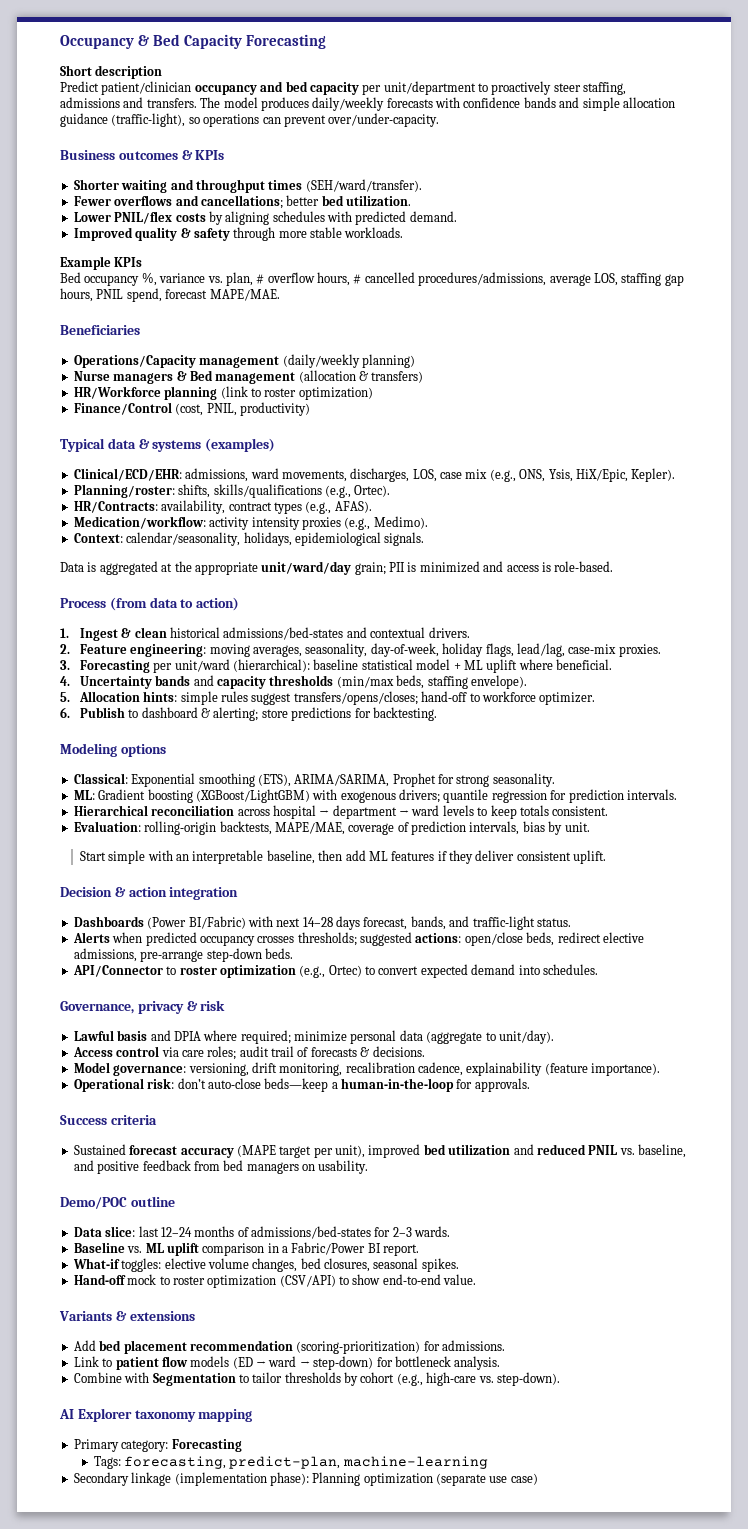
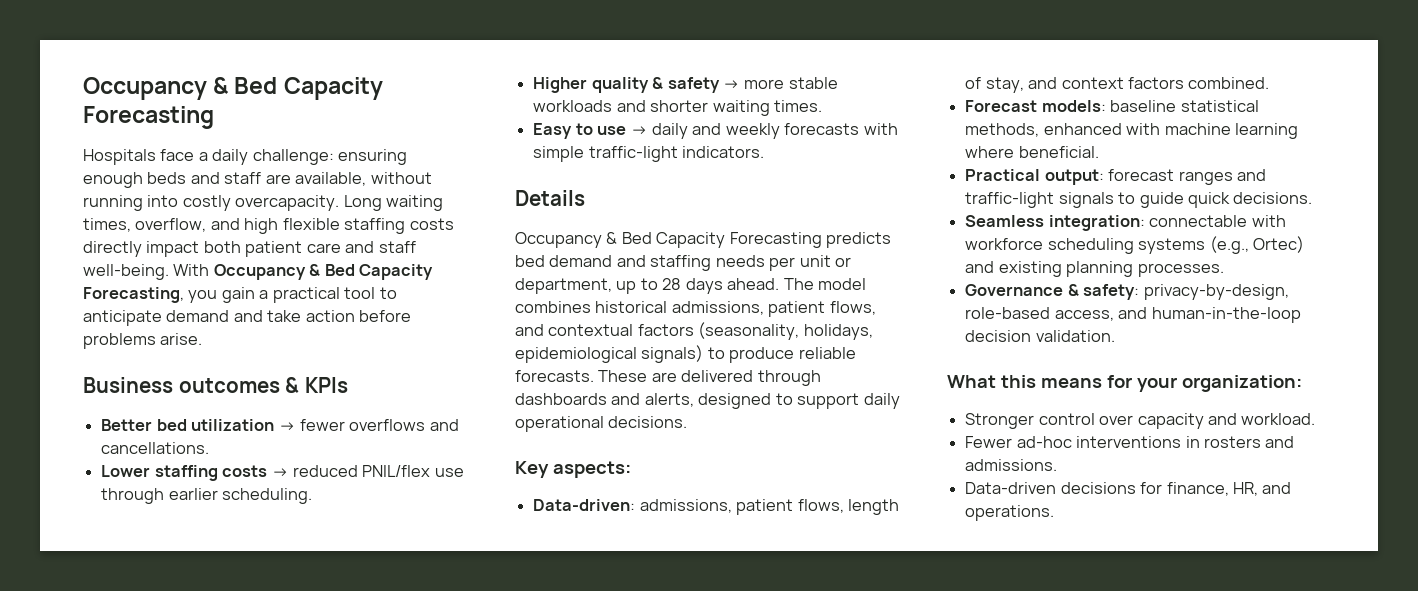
- Short description
- Predict patient/clinician occupancy and bed capacity per unit/department to proactively steer staffing, admissions and transfers. The model produces daily/weekly forecasts with confidence bands and simple allocation guidance (traffic‑light), so operations can prevent over/under‑capacity.
+ Hospitals face a daily challenge: ensuring enough beds and staff are available, without running into costly overcapacity. Long waiting times, overflow, and high flexible staffing costs directly impact both patient care and staff well-being. With Occupancy & Bed Capacity Forecasting, you gain a practical tool to anticipate demand and take action before problems arise.
  Business outcomes & KPIs
- Shorter waiting and throughput times (SEH/ward/transfer).
- Fewer overflows and cancellations; better bed utilization.
- Lower PNIL/flex costs by aligning schedules with predicted demand.
- Improved quality & safety through more stable workloads.
- Example KPIs
- Bed occupancy %, variance vs. plan, # overflow hours, # cancelled procedures/admissions, average LOS, staffing gap hours, PNIL spend, forecast MAPE/MAE.
- Beneficiaries
- Operations/Capacity management (daily/weekly planning)
- Nurse managers & Bed management (allocation & transfers)
- HR/Workforce planning (link to roster optimization)
- Finance/Control (cost, PNIL, productivity)
- Typical data & systems (examples)
- Clinical/ECD/EHR: admissions, ward movements, discharges, LOS, case mix (e.g., ONS, Ysis, HiX/Epic, Kepler).
- Planning/roster: shifts, skills/qualifications (e.g., Ortec).
- HR/Contracts: availability, contract types (e.g., AFAS).
- Medication/workflow: activity intensity proxies (e.g., Medimo).
- Context: calendar/seasonality, holidays, epidemiological signals.
- Data is aggregated at the appropriate unit/ward/day grain; PII is minimized and access is role‑based.
- Process (from data to action)
- 1. Ingest & clean historical admissions/bed‑states and contextual drivers.
- 2. Feature engineering: moving averages, seasonality, day‑of‑week, holiday flags, lead/lag, case‑mix proxies.
- 3. Forecasting per unit/ward (hierarchical): baseline statistical model + ML uplift where beneficial.
- 4. Uncertainty bands and capacity thresholds (min/max beds, staffing envelope).
- 5. Allocation hints: simple rules suggest transfers/opens/closes; hand‑off to workforce optimizer.
- 6. Publish to dashboard & alerting; store predictions for backtesting.
- Modeling options
- Classical: Exponential smoothing (ETS), ARIMA/SARIMA, Prophet for strong seasonality.
- ML: Gradient boosting (XGBoost/LightGBM) with exogenous drivers; quantile regression for prediction intervals.
- Hierarchical reconciliation across hospital → department → ward levels to keep totals consistent.
- Evaluation: rolling‑origin backtests, MAPE/MAE, coverage of prediction intervals, bias by unit.
- Start simple with an interpretable baseline, then add ML features if they deliver consistent uplift.
- Decision & action integration
- Dashboards (Power BI/Fabric) with next 14–28 days forecast, bands, and traffic‑light status.
- Alerts when predicted occupancy crosses thresholds; suggested actions: open/close beds, redirect elective admissions, pre‑arrange step‑down beds.
- API/Connector to roster optimization (e.g., Ortec) to convert expected demand into schedules.
- Governance, privacy & risk
- Lawful basis and DPIA where required; minimize personal data (aggregate to unit/day).
- Access control via care roles; audit trail of forecasts & decisions.
- Model governance: versioning, drift monitoring, recalibration cadence, explainability (feature importance).
- Operational risk: don’t auto‑close beds—keep a human‑in‑the‑loop for approvals.
- Success criteria
- Sustained forecast accuracy (MAPE target per unit), improved bed utilization and reduced PNIL vs. baseline, and positive feedback from bed managers on usability.
- Demo/POC outline
- Data slice: last 12–24 months of admissions/bed‑states for 2–3 wards.
- Baseline vs. ML uplift comparison in a Fabric/Power BI report.
- What‑if toggles: elective volume changes, bed closures, seasonal spikes.
- Hand‑off mock to roster optimization (CSV/API) to show end‑to‑end value.
- Variants & extensions
- Add bed placement recommendation (scoring‑prioritization) for admissions.
- Link to patient flow models (ED → ward → step‑down) for bottleneck analysis.
- Combine with Segmentation to tailor thresholds by cohort (e.g., high‑care vs. step‑down).
- AI Explorer taxonomy mapping
- Primary category: Forecasting
- Tags: forecasting, predict-plan, machine-learning
- Secondary linkage (implementation phase): Planning optimization (separate use case)
+ Better bed utilization → fewer overflows and cancellations.
+ Lower staffing costs → reduced PNIL/flex use through earlier scheduling.
+ Higher quality & safety → more stable workloads and shorter waiting times.
+ Easy to use → daily and weekly forecasts with simple traffic-light indicators.
+ Details
+ Occupancy & Bed Capacity Forecasting predicts bed demand and staffing needs per unit or department, up to 28 days ahead. The model combines historical admissions, patient flows, and contextual factors (seasonality, holidays, epidemiological signals) to produce reliable forecasts. These are delivered through dashboards and alerts, designed to support daily operational decisions.
+ Key aspects:
+ Data-driven: admissions, patient flows, length of stay, and context factors combined.
+ Forecast models: baseline statistical methods, enhanced with machine learning where beneficial.
+ Practical output: forecast ranges and traffic-light signals to guide quick decisions.
+ Seamless integration: connectable with workforce scheduling systems (e.g., Ortec) and existing planning processes.
+ Governance & safety: privacy-by-design, role-based access, and human-in-the-loop decision validation.
+ What this means for your organization:
+ Stronger control over capacity and workload.
+ Fewer ad-hoc interventions in rosters and admissions.
+ Data-driven decisions for finance, HR, and operations.

